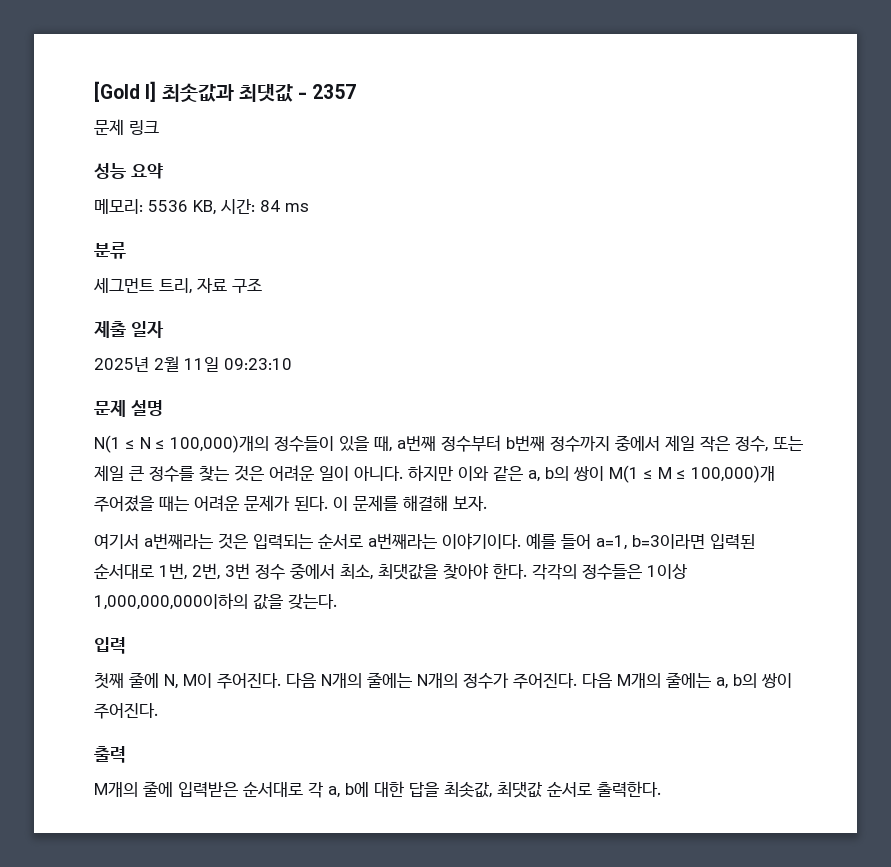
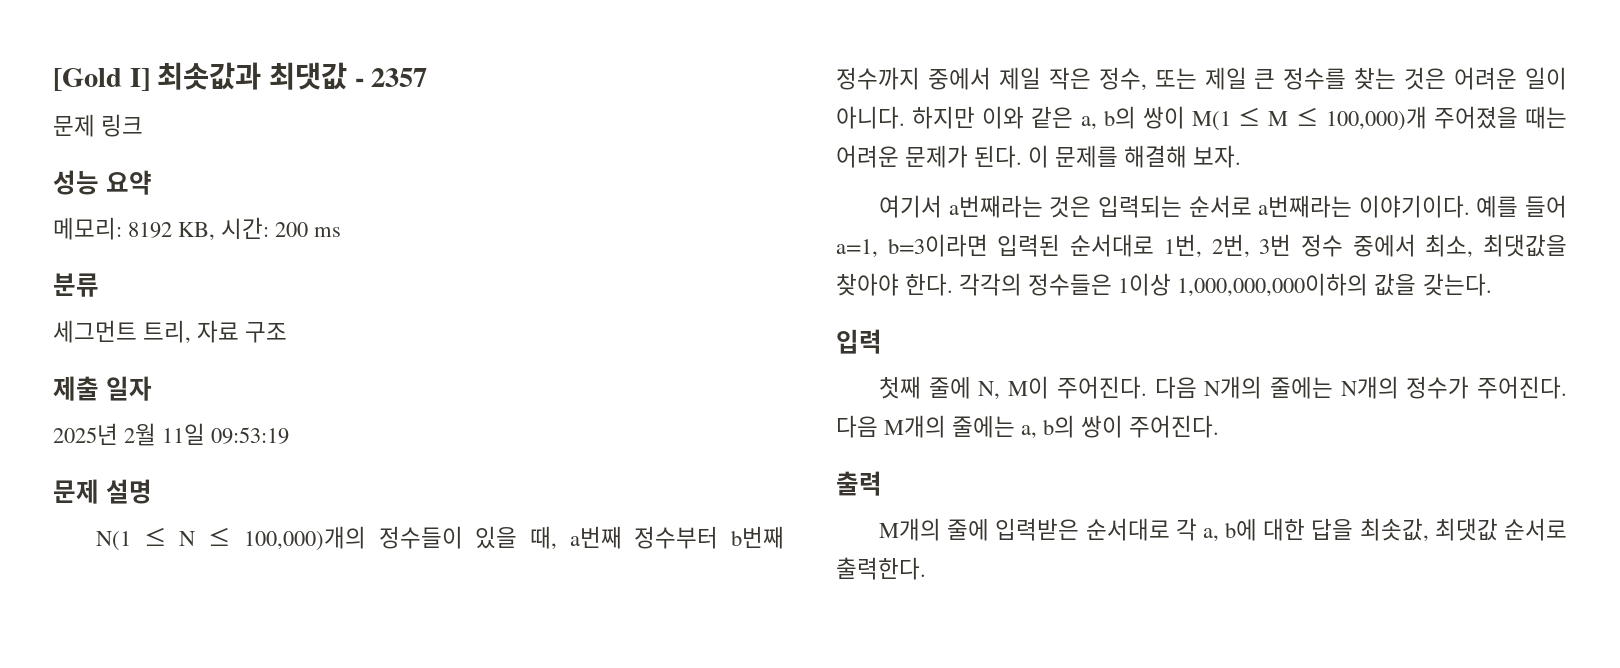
- 메모리: 5536 KB, 시간: 84 ms
+ 메모리: 8192 KB, 시간: 200 ms
- 2025년 2월 11일 09:23:10
+ 2025년 2월 11일 09:53:19

